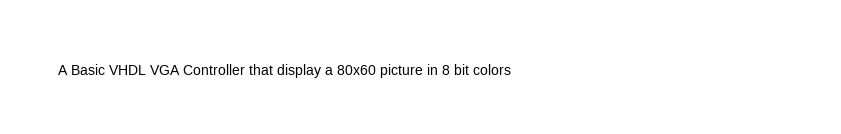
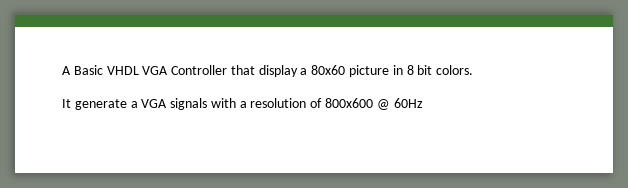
- A Basic VHDL VGA Controller that display a 80x60 picture in 8 bit colors
+ A Basic VHDL VGA Controller that display a 80x60 picture in 8 bit colors.
+ It generate a VGA signals with a resolution of 800x600 @ 60Hz

